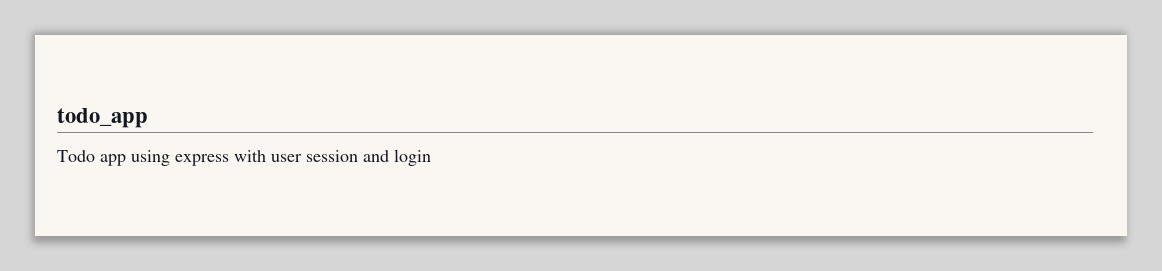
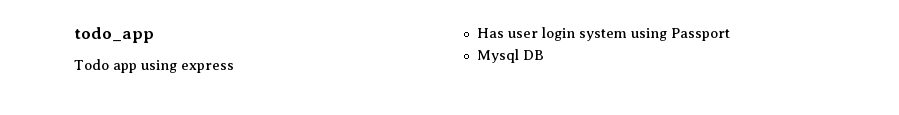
- Todo app using express with user session and login
+ Todo app using express
+ Has user login system using Passport
+ Mysql DB

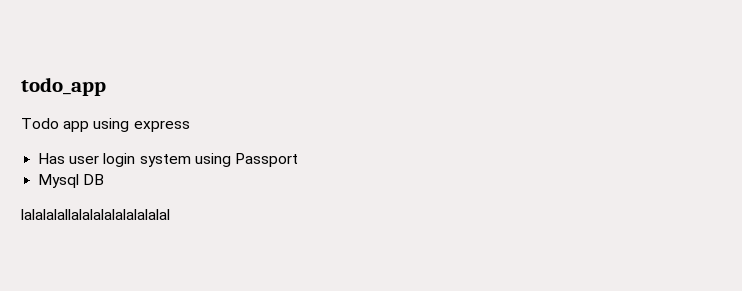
+ lalalalallalalalalalalalalal

